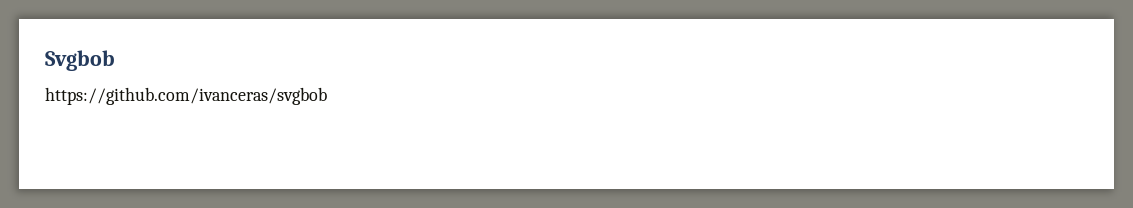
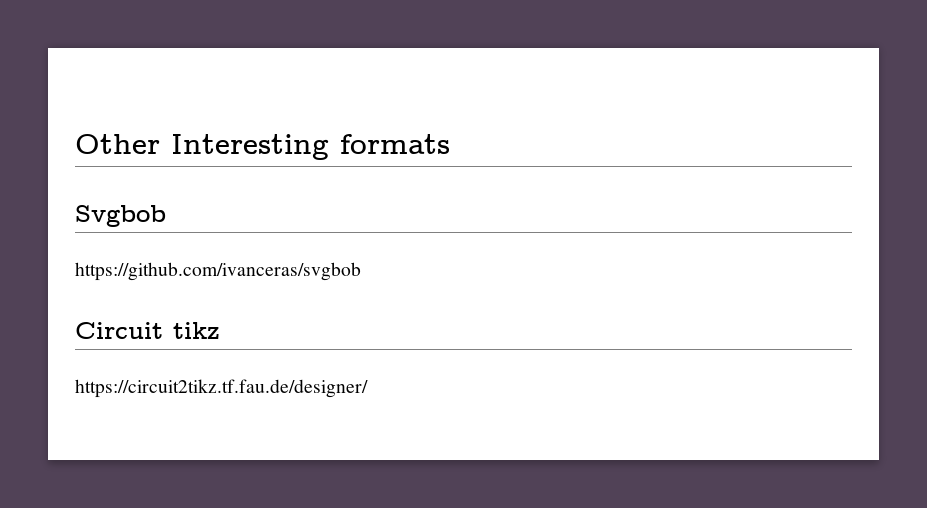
+ Other Interesting formats
+ Circuit tikz
+ https://circuit2tikz.tf.fau.de/designer/

